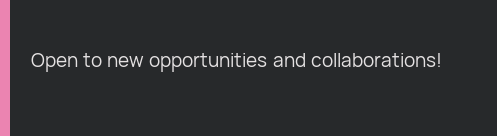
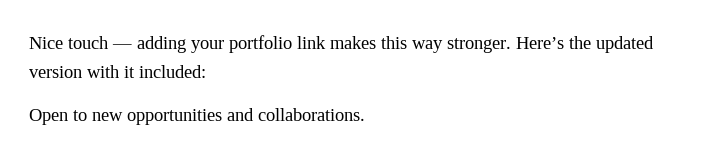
+ Nice touch — adding your portfolio link makes this way stronger. Here’s the updated version with it included:
- Open to new opportunities and collaborations!
+ Open to new opportunities and collaborations.

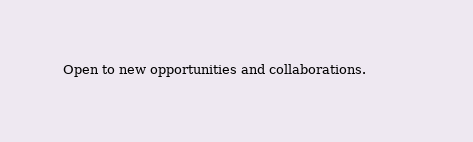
- Nice touch — adding your portfolio link makes this way stronger. Here’s the updated version with it included:

